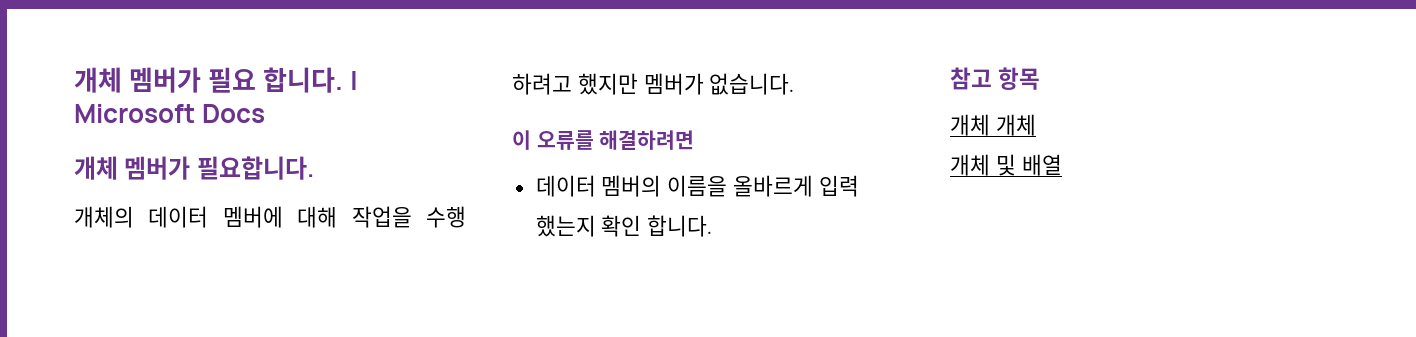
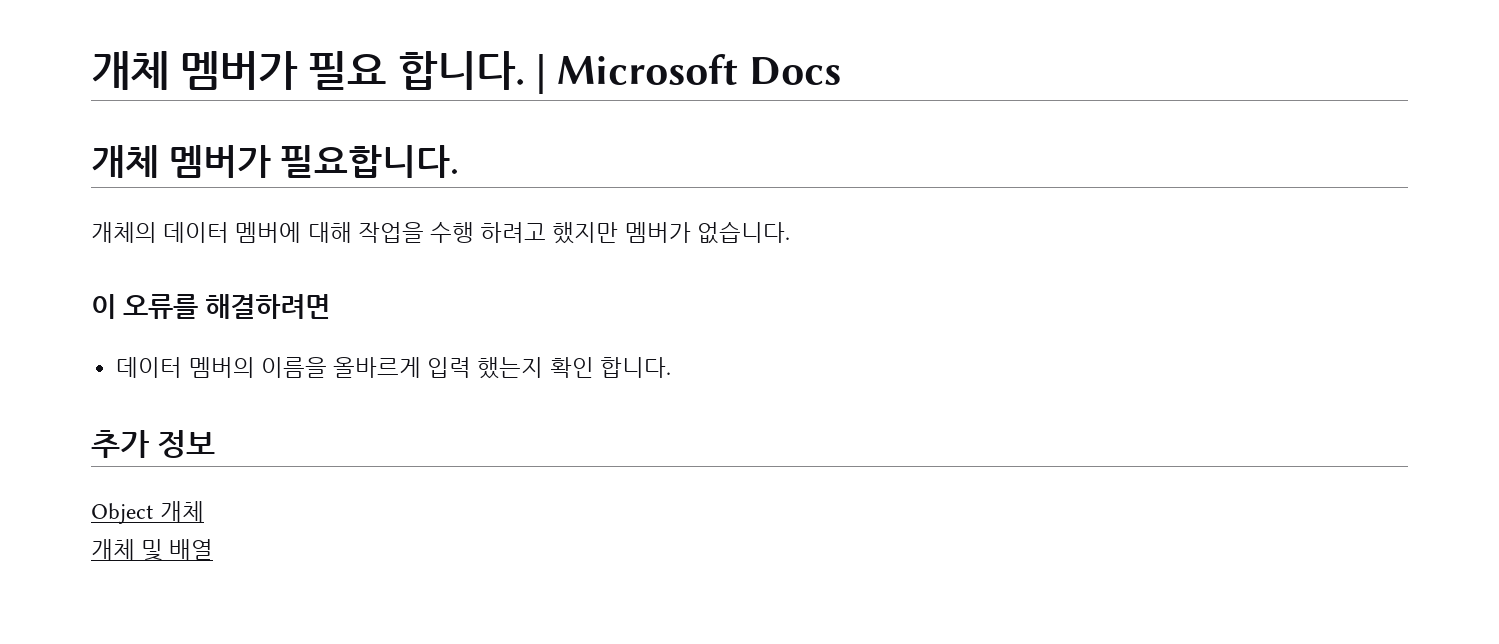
- 참고 항목
- 개체 개체
+ 추가 정보
+ Object 개체

